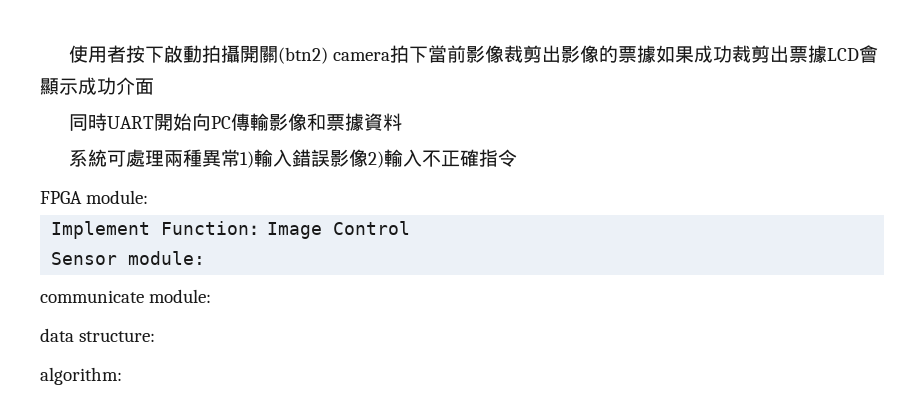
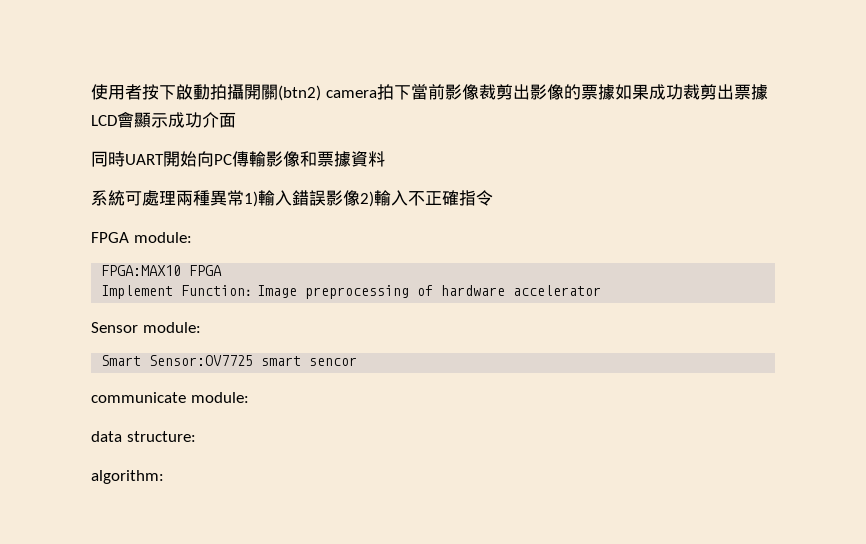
+ FPGA:MAX10 FPGA
- Implement Function：Image Control
+ Implement Function：Image preprocessing of hardware accelerator
  Sensor module:
+ Smart Sensor:OV7725 smart sencor

